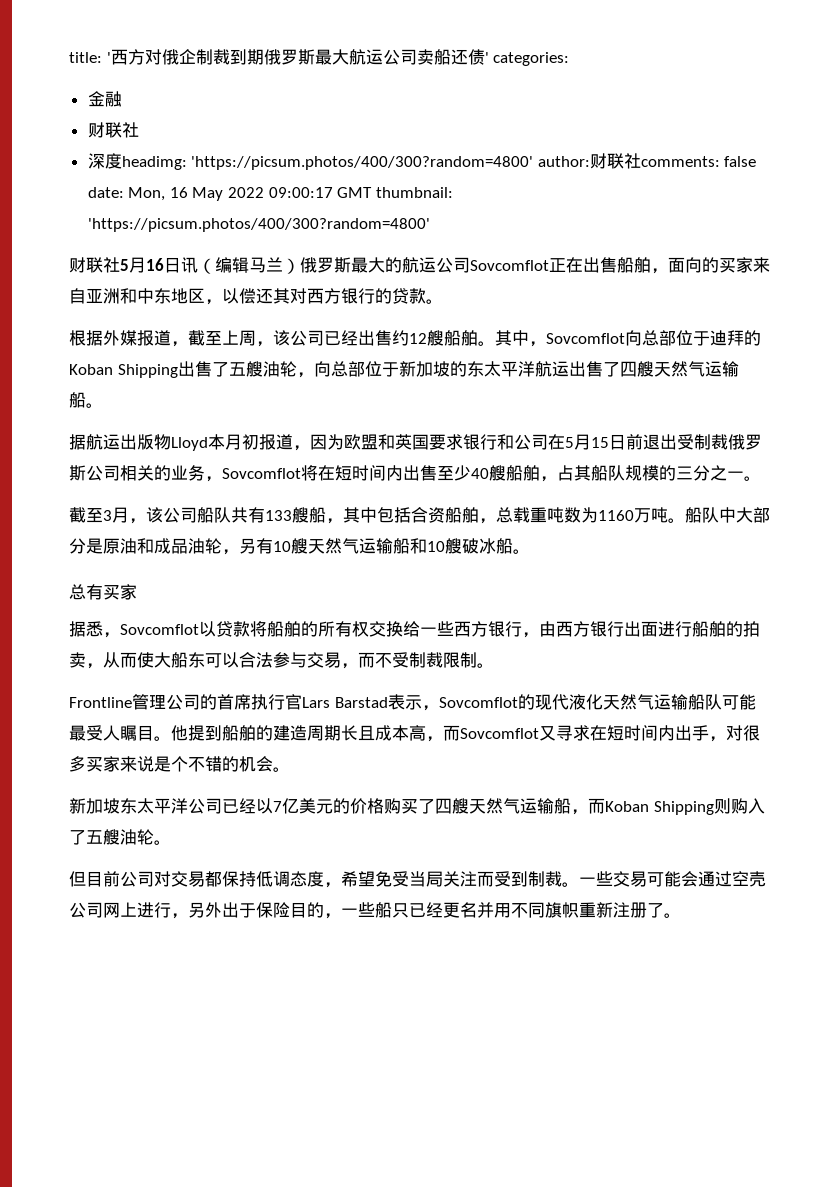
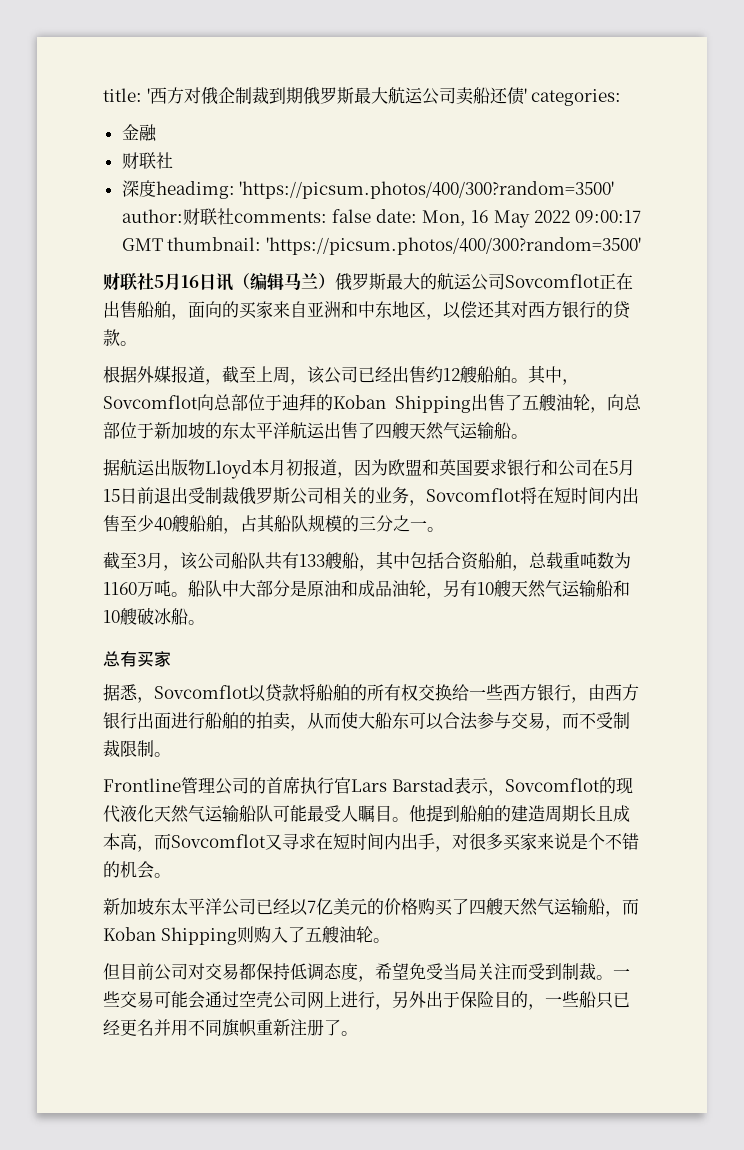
- 深度headimg: 'https://picsum.photos/400/300?random=4800' author:财联社comments: false date: Mon, 16 May 2022 09:00:17 GMT thumbnail: 'https://picsum.photos/400/300?random=4800'
+ 深度headimg: 'https://picsum.photos/400/300?random=3500' author:财联社comments: false date: Mon, 16 May 2022 09:00:17 GMT thumbnail: 'https://picsum.photos/400/300?random=3500'

